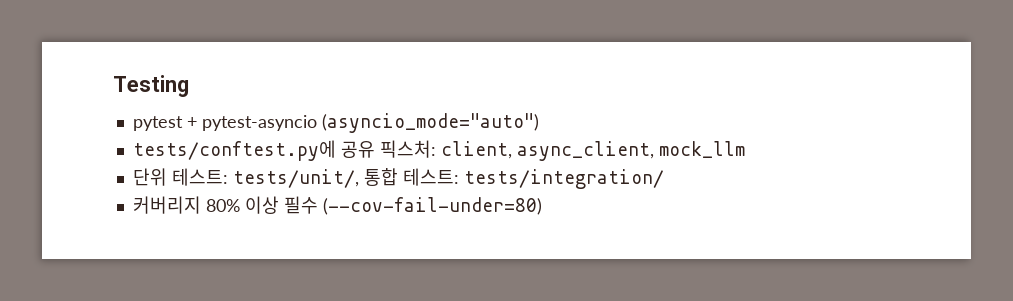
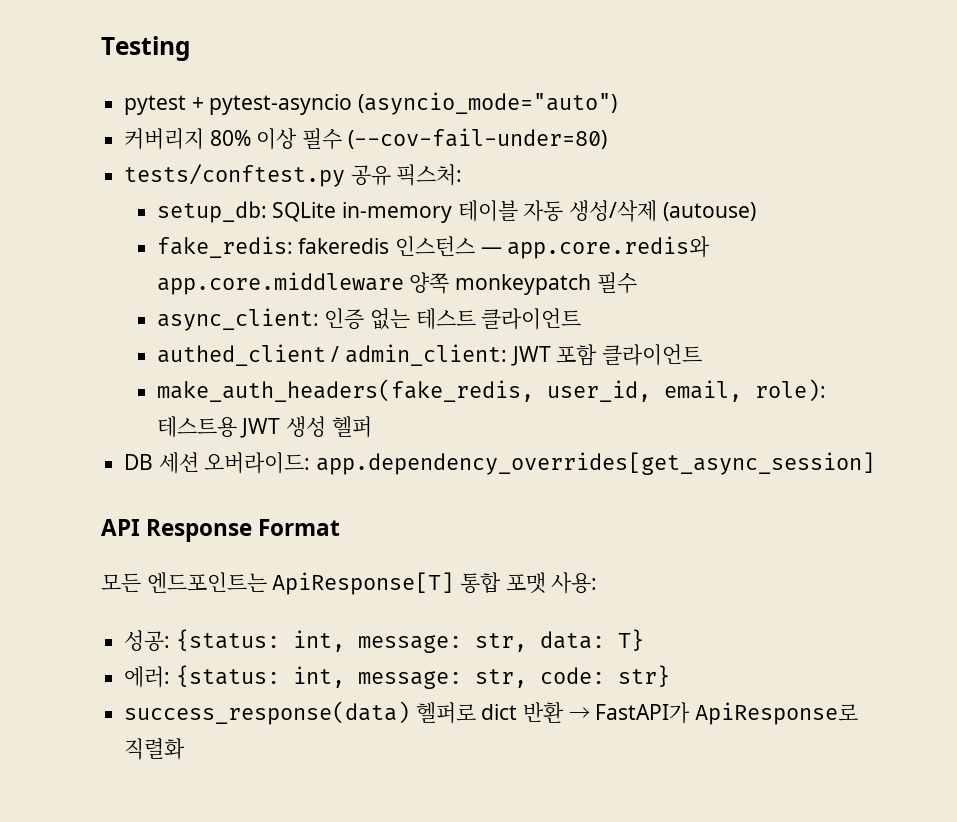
- tests/conftest.py에 공유 픽스처: client, async_client, mock_llm
- 단위 테스트: tests/unit/, 통합 테스트: tests/integration/
+ tests/conftest.py 공유 픽스처:
+ setup_db: SQLite in-memory 테이블 자동 생성/삭제 (autouse)
+ fake_redis: fakeredis 인스턴스 — app.core.redis와 app.core.middleware 양쪽 monkeypatch 필수
+ async_client: 인증 없는 테스트 클라이언트
+ authed_client / admin_client: JWT 포함 클라이언트
+ make_auth_headers(fake_redis, user_id, email, role): 테스트용 JWT 생성 헬퍼
+ DB 세션 오버라이드: app.dependency_overrides[get_async_session]
+ API Response Format
+ 모든 엔드포인트는 ApiResponse[T] 통합 포맷 사용:
+ 성공: {status: int, message: str, data: T}
+ 에러: {status: int, message: str, code: str}
+ success_response(data) 헬퍼로 dict 반환 → FastAPI가 ApiResponse로 직렬화

